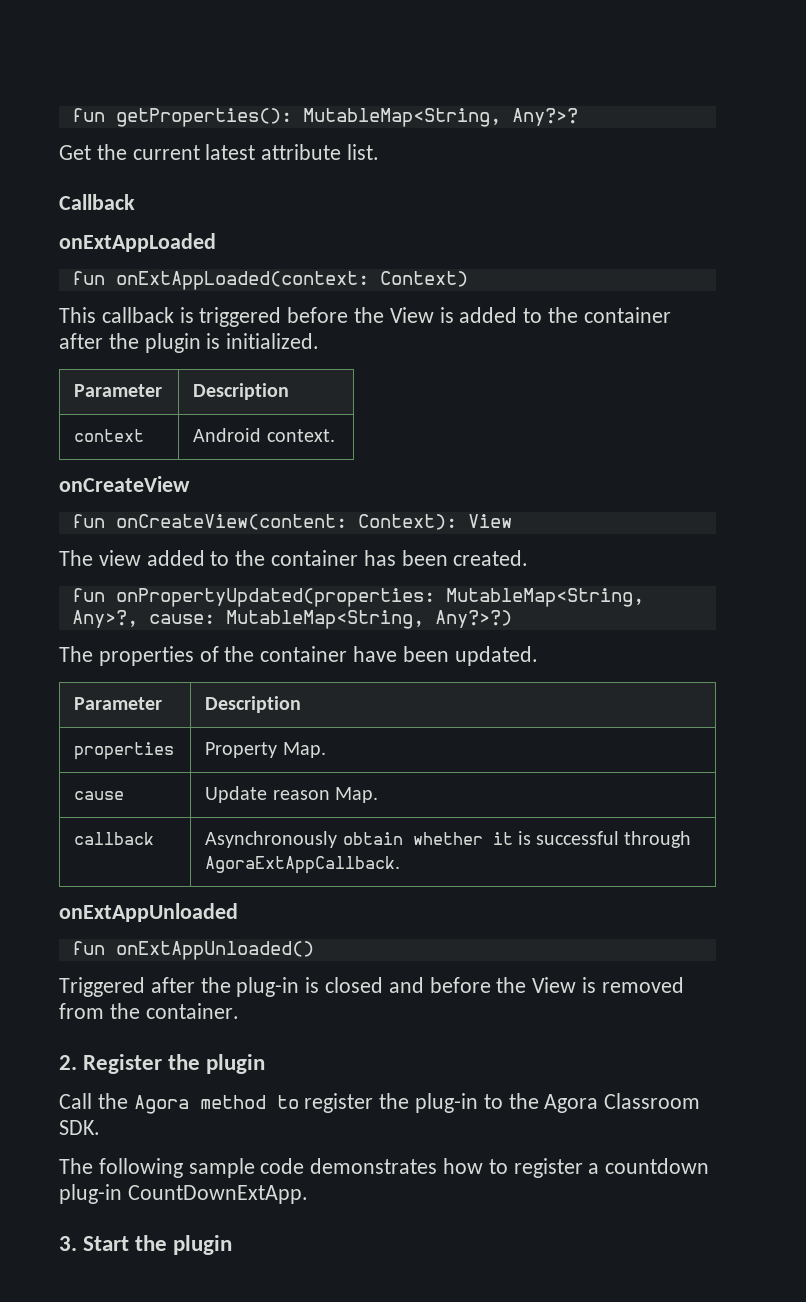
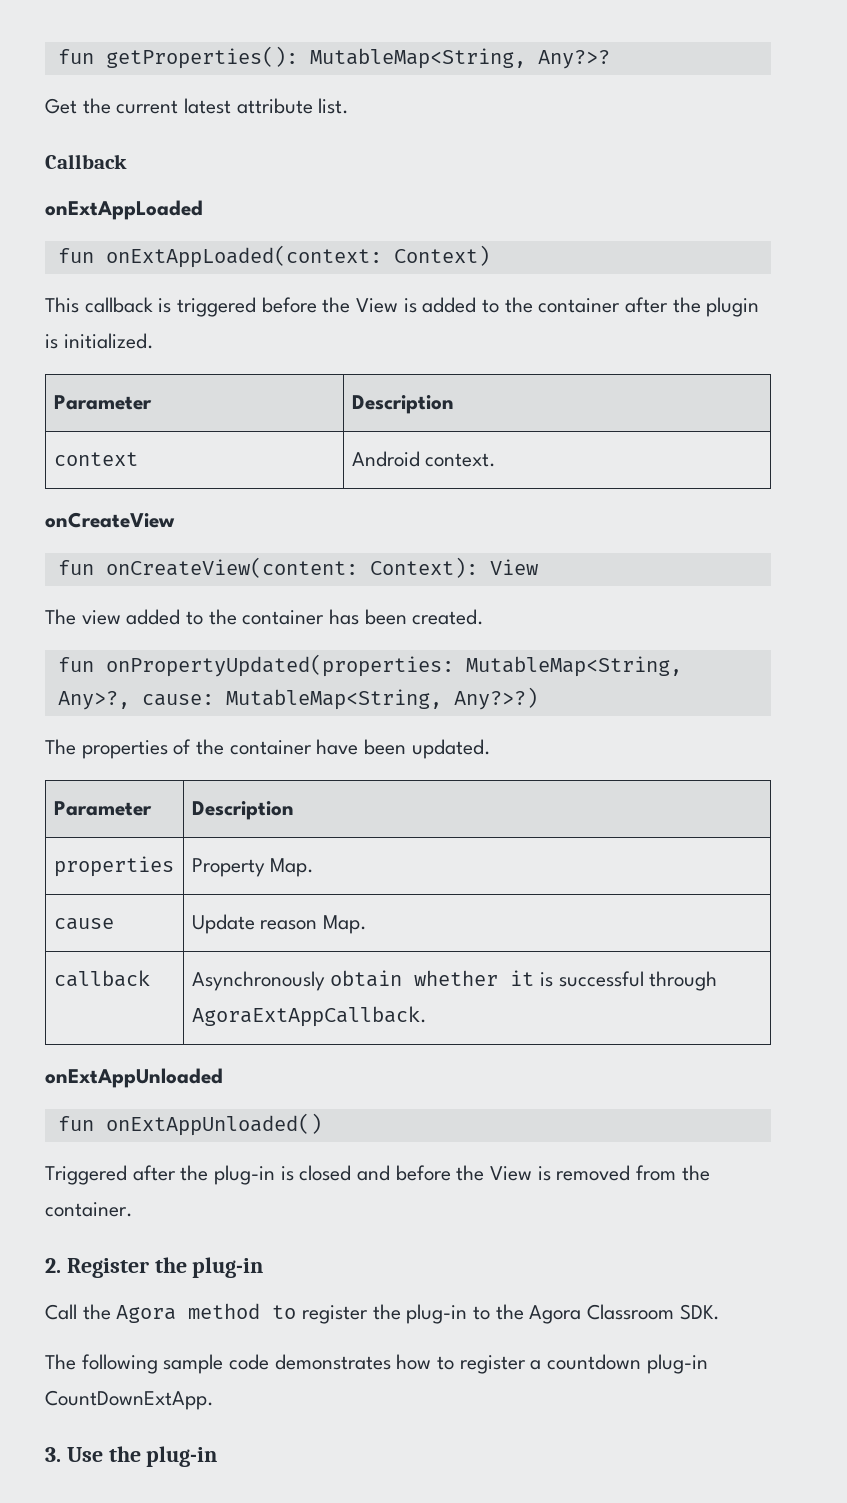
- 2. Register the plugin
+ 2. Register the plug-in
- 3. Start the plugin
+ 3. Use the plug-in

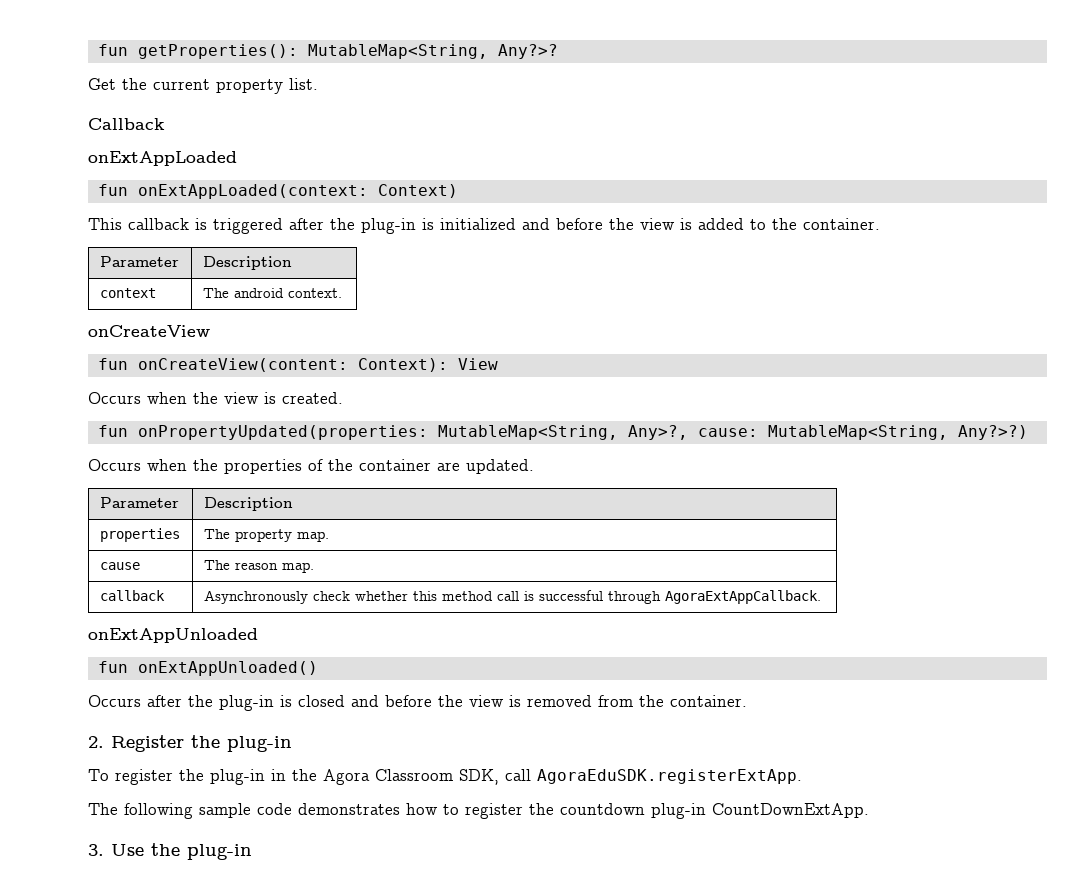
- Get the current latest attribute list.
+ Get the current property list.
- This callback is triggered before the View is added to the container after the plugin is initialized.
+ This callback is triggered after the plug-in is initialized and before the view is added to the container.
- context | Android context.
+ context | The android context.
- The view added to the container has been created.
+ Occurs when the view is created.
- The properties of the container have been updated.
+ Occurs when the properties of the container are updated.
- properties | Property Map.
- cause | Update reason Map.
- callback | Asynchronously obtain whether it is successful through AgoraExtAppCallback.
+ properties | The property map.
+ cause | The reason map.
+ callback | Asynchronously check whether this method call is successful through AgoraExtAppCallback.
- Triggered after the plug-in is closed and before the View is removed from the container.
+ Occurs after the plug-in is closed and before the view is removed from the container.
- Call the Agora method to register the plug-in to the Agora Classroom SDK.
+ To register the plug-in in the Agora Classroom SDK, call AgoraEduSDK.registerExtApp.
- The following sample code demonstrates how to register a countdown plug-in CountDownExtApp.
+ The following sample code demonstrates how to register the countdown plug-in CountDownExtApp.

